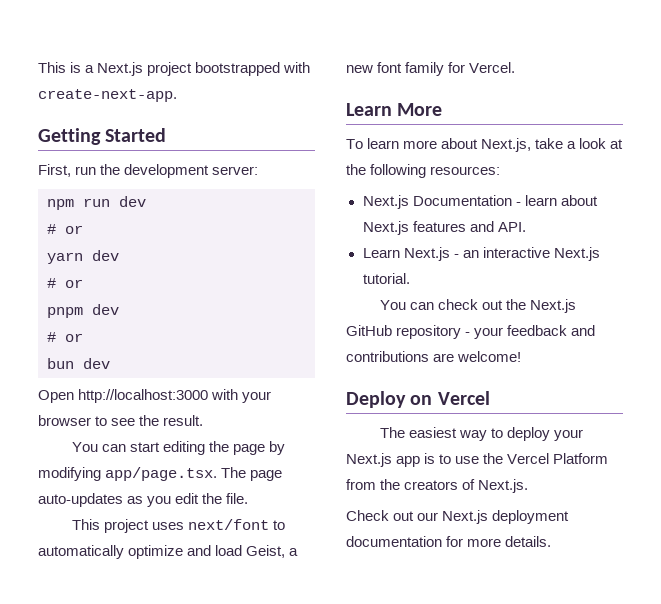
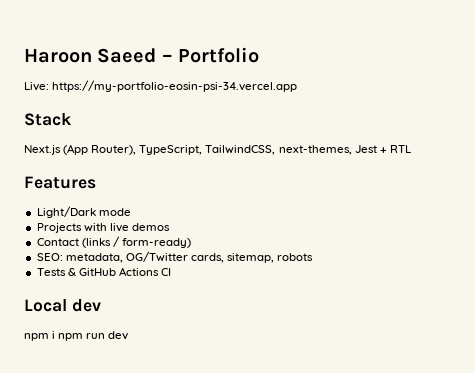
- This is a Next.js project bootstrapped with create-next-app.
- Getting Started
- First, run the development server:
- npm run dev
- # or
- yarn dev
- # or
- pnpm dev
- # or
- bun dev
- Open http://localhost:3000 with your browser to see the result.
- You can start editing the page by modifying app/page.tsx. The page auto-updates as you edit the file.
- This project uses next/font to automatically optimize and load Geist, a new font family for Vercel.
- Learn More
- To learn more about Next.js, take a look at the following resources:
- Next.js Documentation - learn about Next.js features and API.
- Learn Next.js - an interactive Next.js tutorial.
- You can check out the Next.js GitHub repository - your feedback and contributions are welcome!
- Deploy on Vercel
- The easiest way to deploy your Next.js app is to use the Vercel Platform from the creators of Next.js.
- Check out our Next.js deployment documentation for more details.
+ Haroon Saeed – Portfolio
+ Live: https://my-portfolio-eosin-psi-34.vercel.app
+ Stack
+ Next.js (App Router), TypeScript, TailwindCSS, next-themes, Jest + RTL
+ Features
+ Light/Dark mode
+ Projects with live demos
+ Contact (links / form-ready)
+ SEO: metadata, OG/Twitter cards, sitemap, robots
+ Tests & GitHub Actions CI
+ Local dev
+ npm i npm run dev

